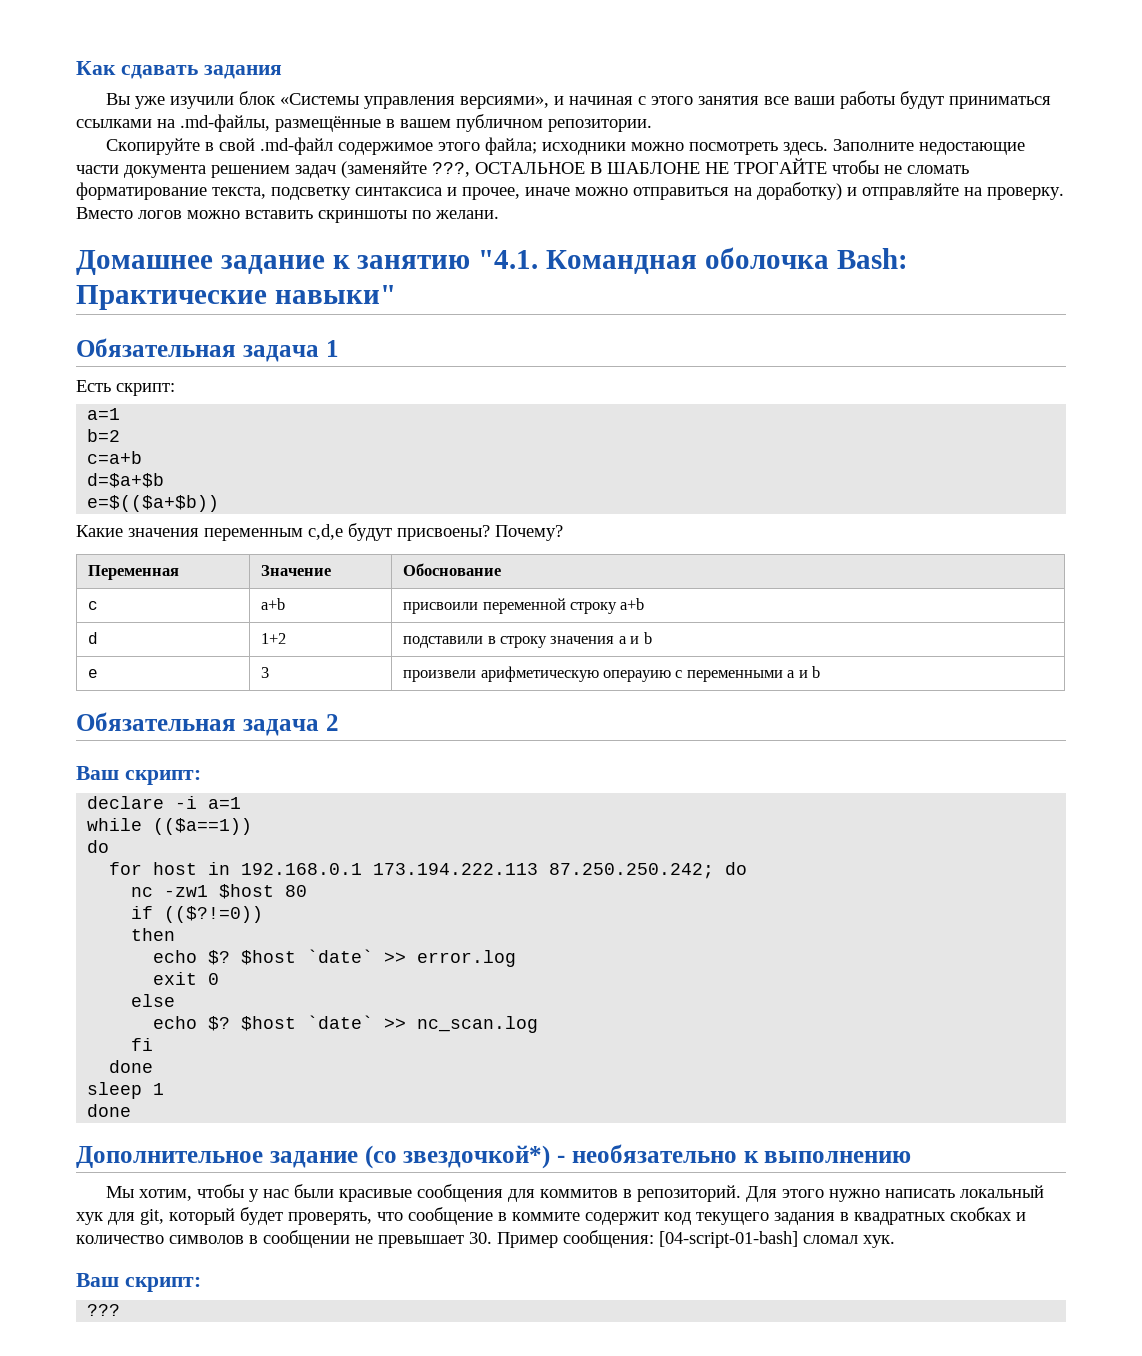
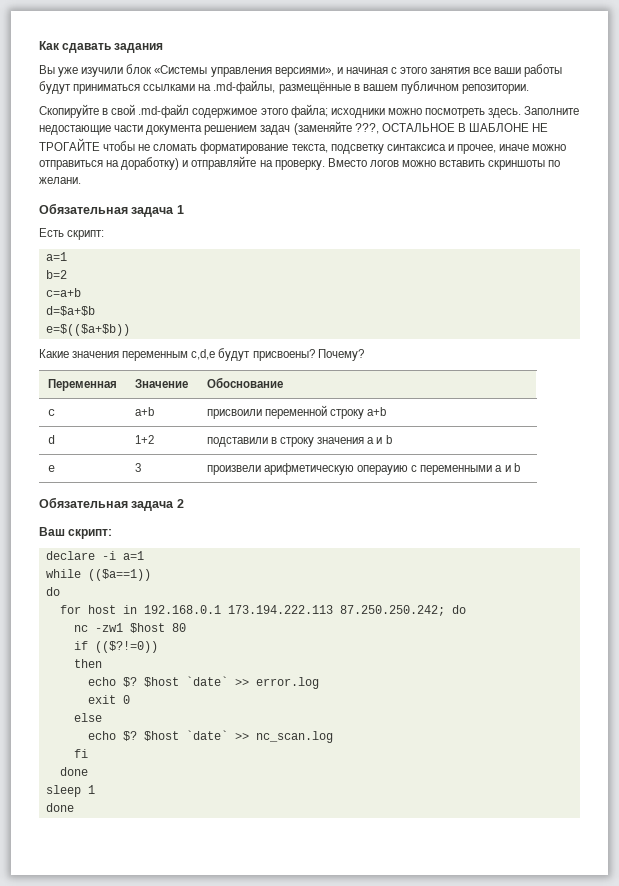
- Домашнее задание к занятию "4.1. Командная оболочка Bash: Практические навыки"
- Дополнительное задание (со звездочкой*) - необязательно к выполнению
- Мы хотим, чтобы у нас были красивые сообщения для коммитов в репозиторий. Для этого нужно написать локальный хук для git, который будет проверять, что сообщение в коммите содержит код текущего задания в квадратных скобках и количество символов в сообщении не превышает 30. Пример сообщения: [04-script-01-bash] сломал хук.
- Ваш скрипт:
- ???

